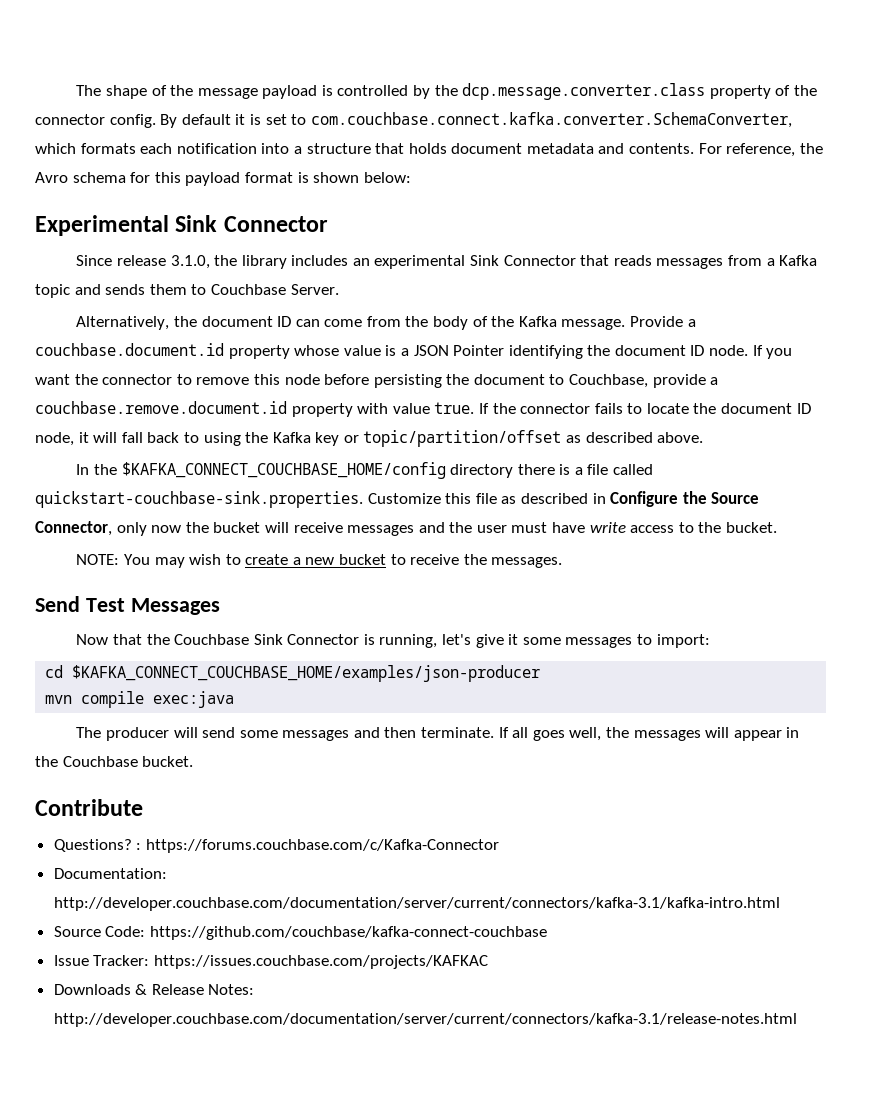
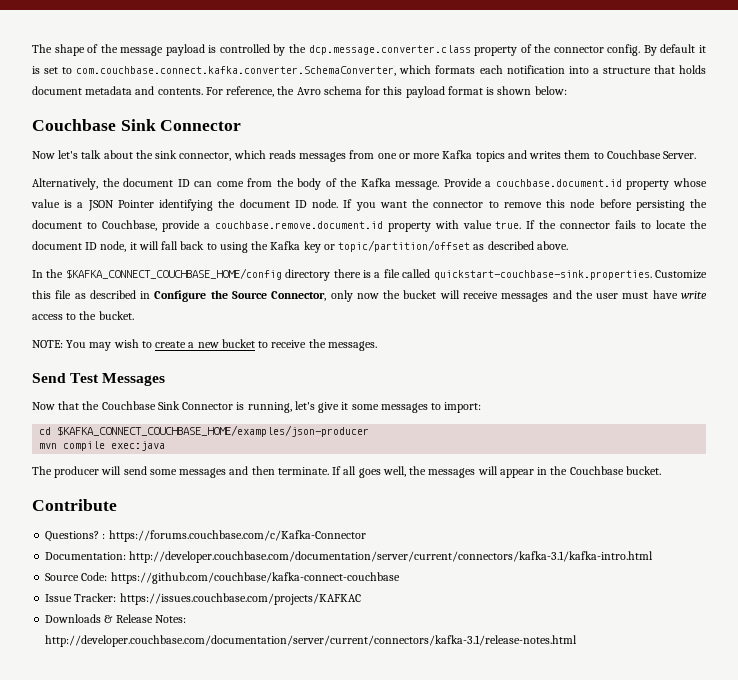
  For reference, the Avro schema for this payload format is shown below:
- Experimental Sink Connector
+ Couchbase Sink Connector
- Since release 3.1.0, the library includes an experimental Sink Connector that reads messages from a Kafka topic and sends them to Couchbase Server.
+ Now let's talk about the sink connector, which reads messages from one or more Kafka topics and writes them to Couchbase Server.

